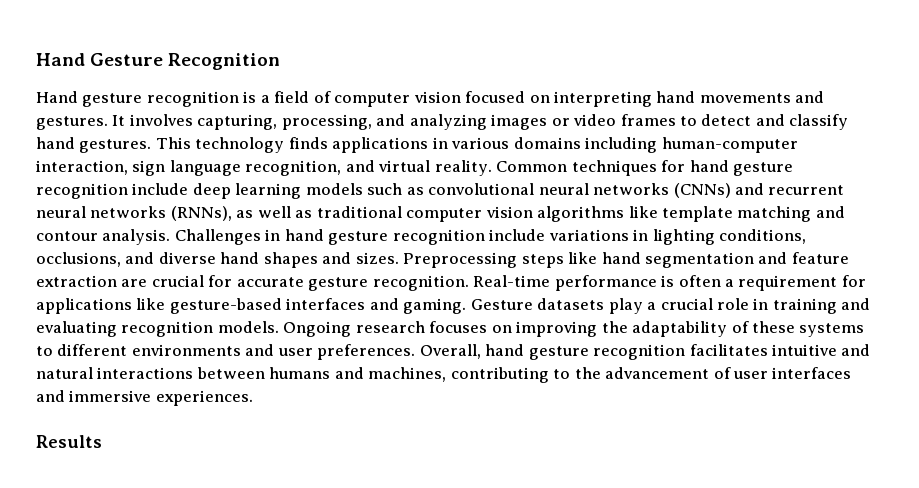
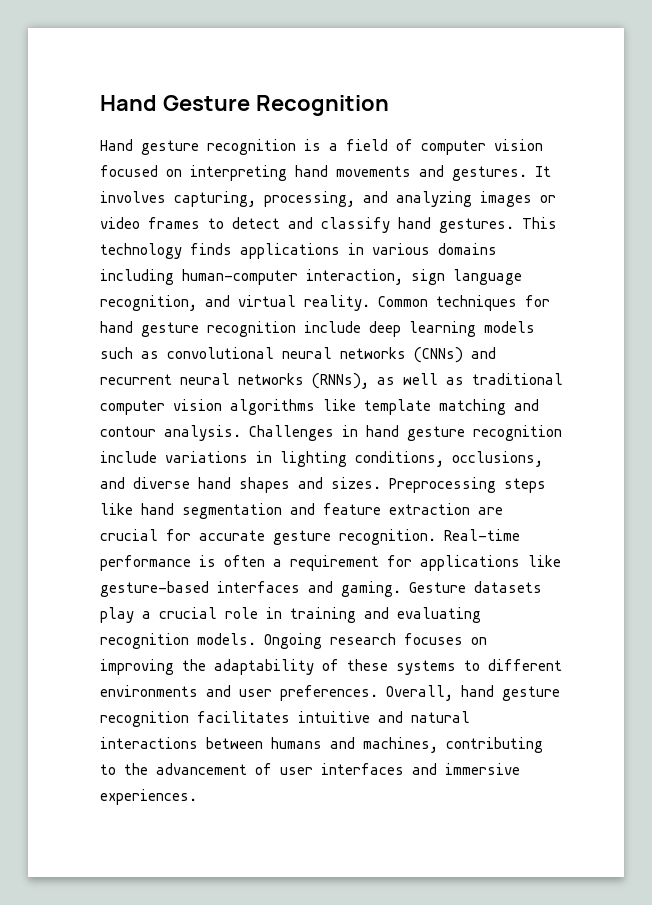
- Results

